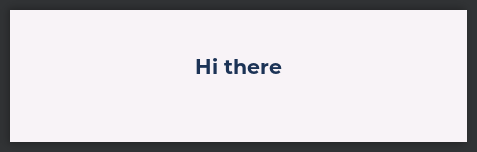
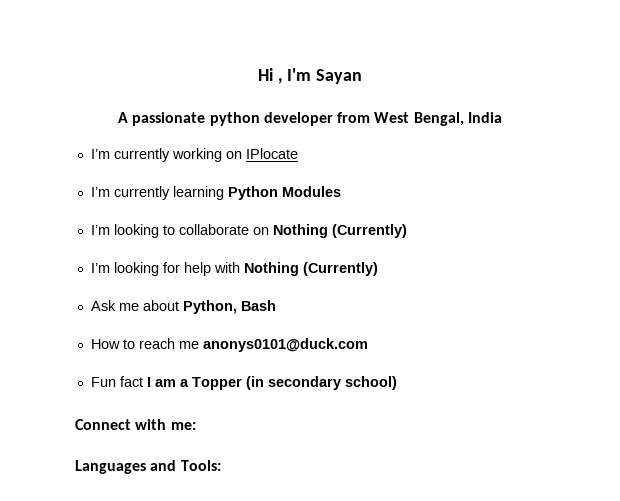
- Hi there
+ Hi , I'm Sayan
+ A passionate python developer from West Bengal, India
+ I’m currently working on IPlocate
+ I’m currently learning Python Modules
+ I’m looking to collaborate on Nothing (Currently)
+ I’m looking for help with Nothing (Currently)
+ Ask me about Python, Bash
+ How to reach me anonys0101@duck.com
+ Fun fact I am a Topper (in secondary school)
+ Connect with me:
+ Languages and Tools:

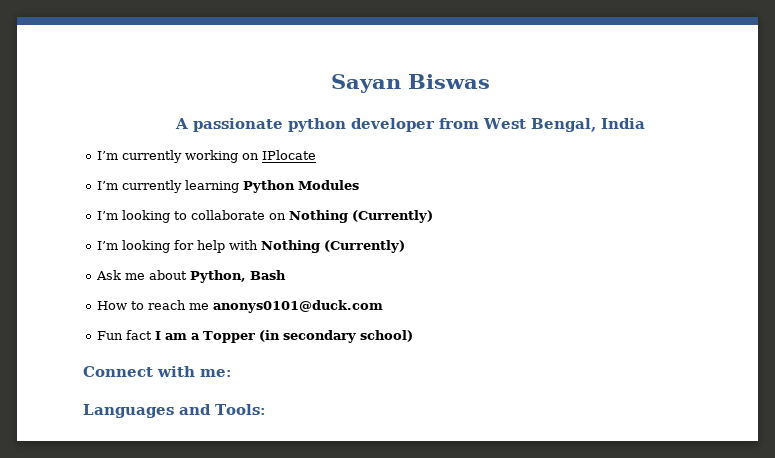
- Hi , I'm Sayan
+ Sayan Biswas

